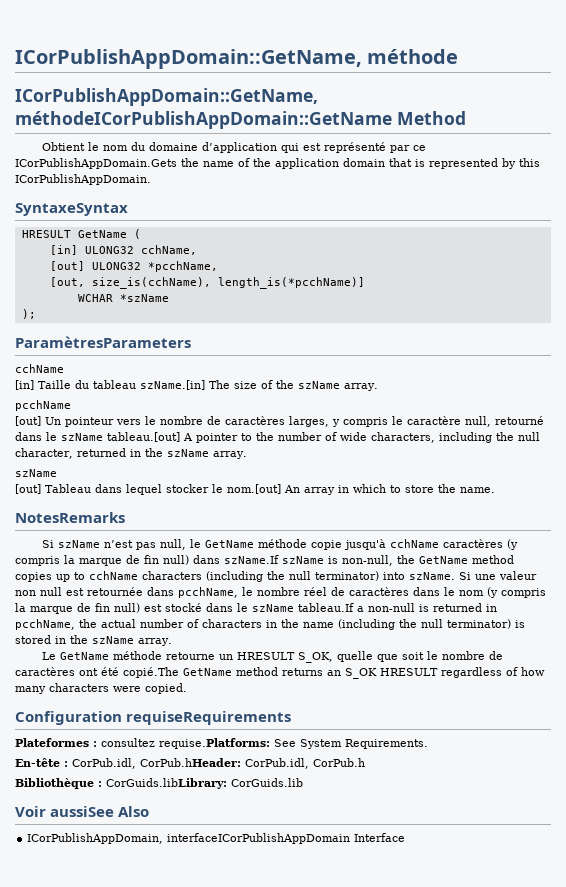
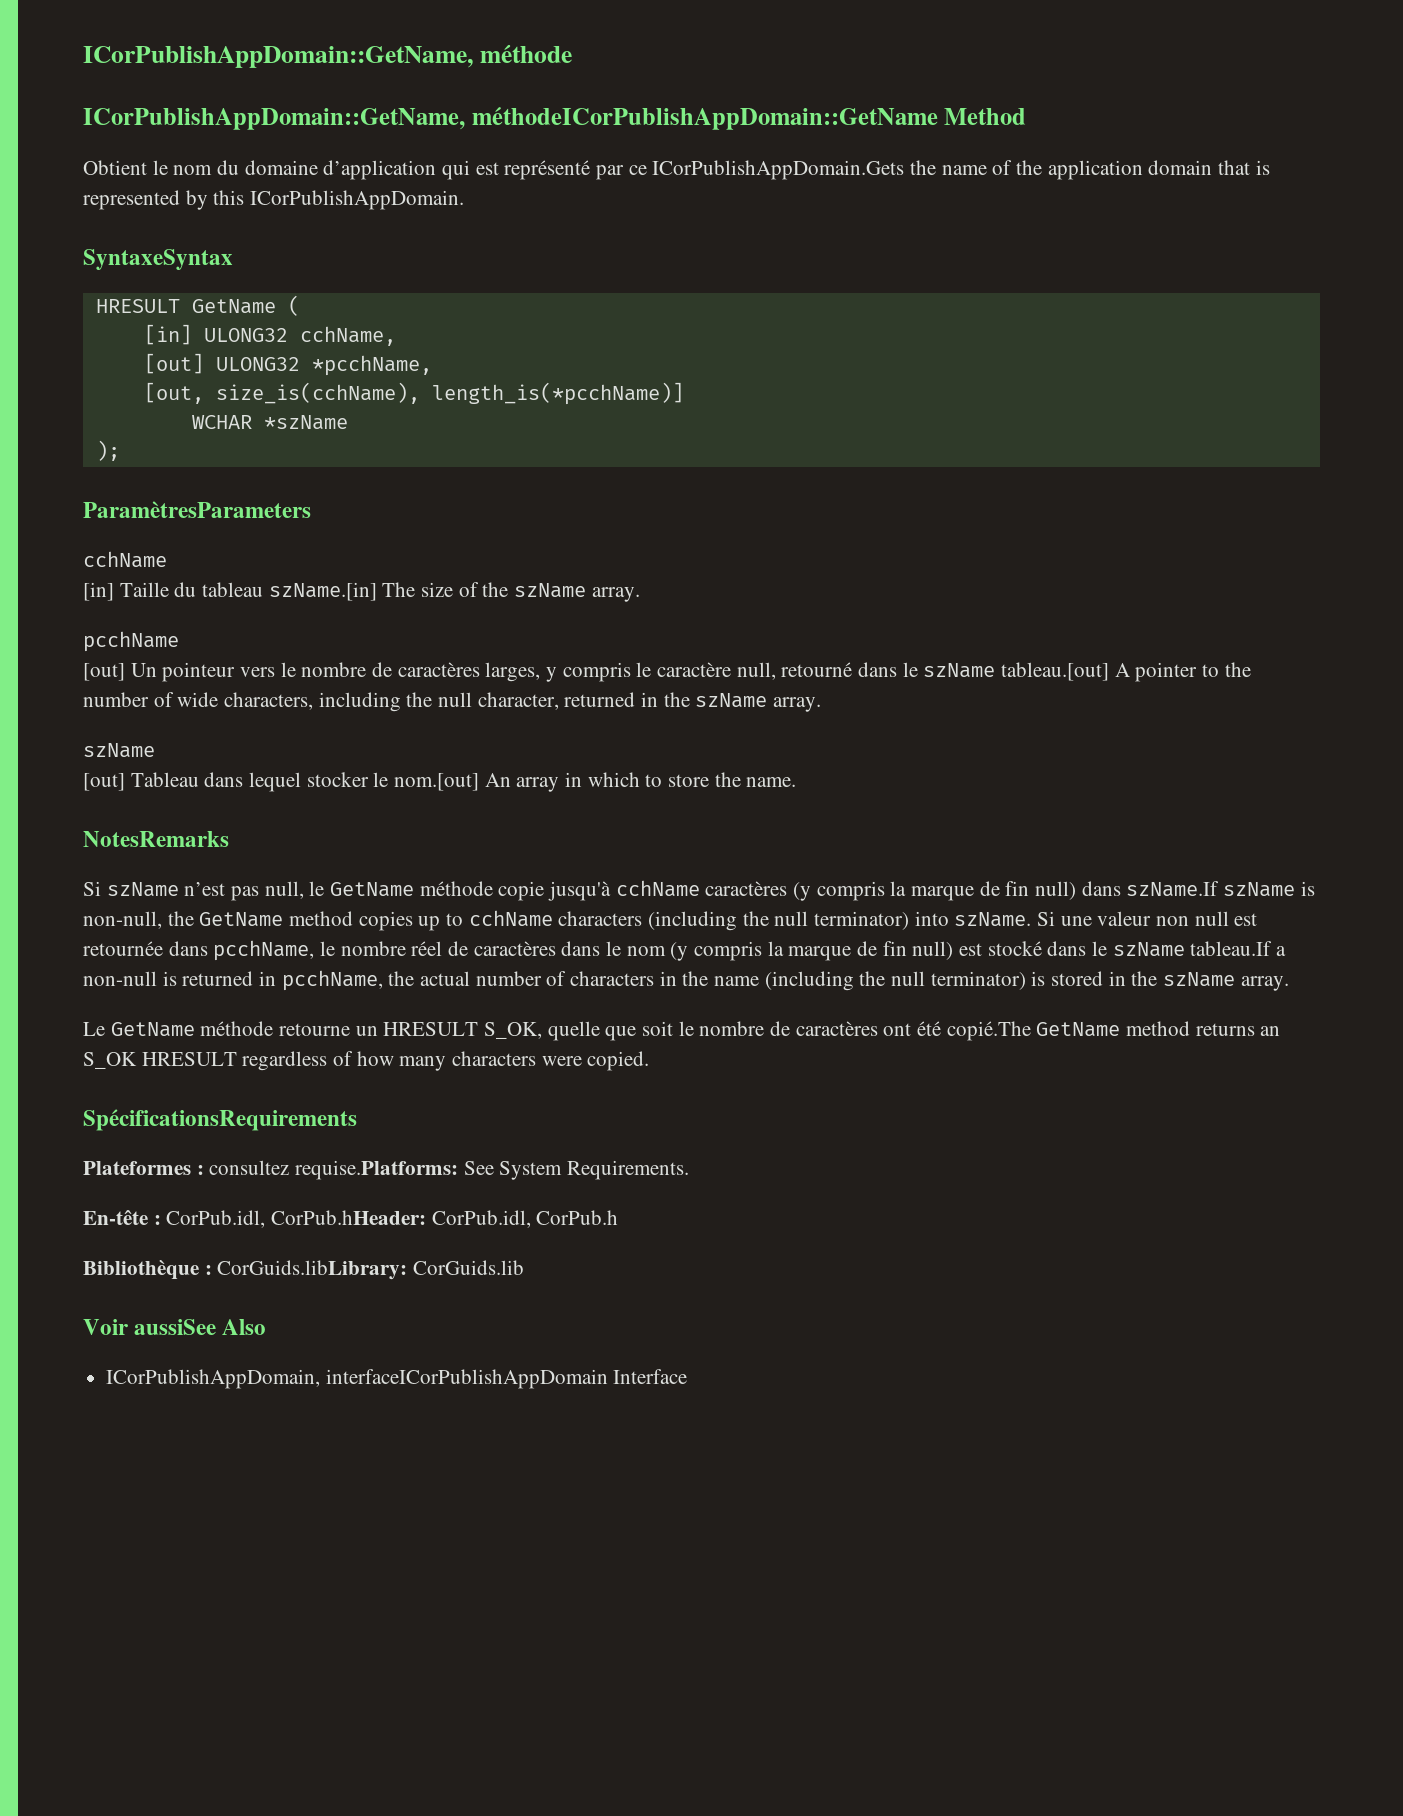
- Configuration requiseRequirements
+ SpécificationsRequirements

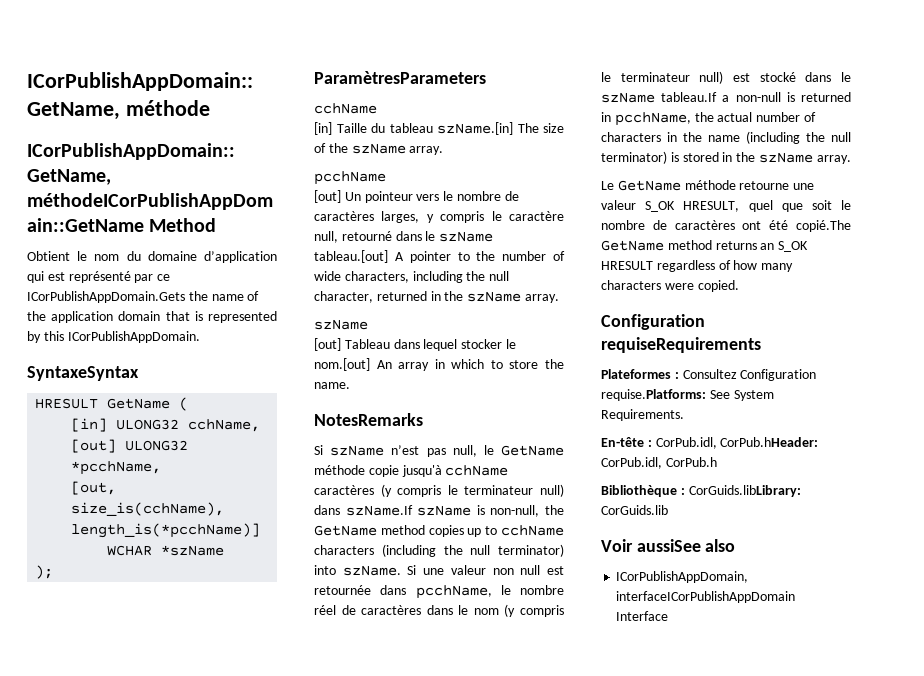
- Si szName n’est pas null, le GetName méthode copie jusqu'à cchName caractères (y compris la marque de fin null) dans szName.If szName is non-null, the GetName method copies up to cchName characters (including the null terminator) into szName.
+ Si szName n’est pas null, le GetName méthode copie jusqu'à cchName caractères (y compris le terminateur null) dans szName.If szName is non-null, the GetName method copies up to cchName characters (including the null terminator) into szName.
- Si une valeur non null est retournée dans pcchName, le nombre réel de caractères dans le nom (y compris la marque de fin null) est stocké dans le szName tableau.If a non-null is returned in pcchName, the actual number of characters in the name (including the null terminator) is stored in the szName array.
+ Si une valeur non null est retournée dans pcchName, le nombre réel de caractères dans le nom (y compris le terminateur null) est stocké dans le szName tableau.If a non-null is returned in pcchName, the actual number of characters in the name (including the null terminator) is stored in the szName array.
- Le GetName méthode retourne un HRESULT S_OK, quelle que soit le nombre de caractères ont été copié.The GetName method returns an S_OK HRESULT regardless of how many characters were copied.
+ Le GetName méthode retourne une valeur S_OK HRESULT, quel que soit le nombre de caractères ont été copié.The GetName method returns an S_OK HRESULT regardless of how many characters were copied.
- SpécificationsRequirements
+ Configuration requiseRequirements
- Plateformes : consultez requise.Platforms: See System Requirements.
+ Plateformes : Consultez Configuration requise.Platforms: See System Requirements.
- Voir aussiSee Also
+ Voir aussiSee also

